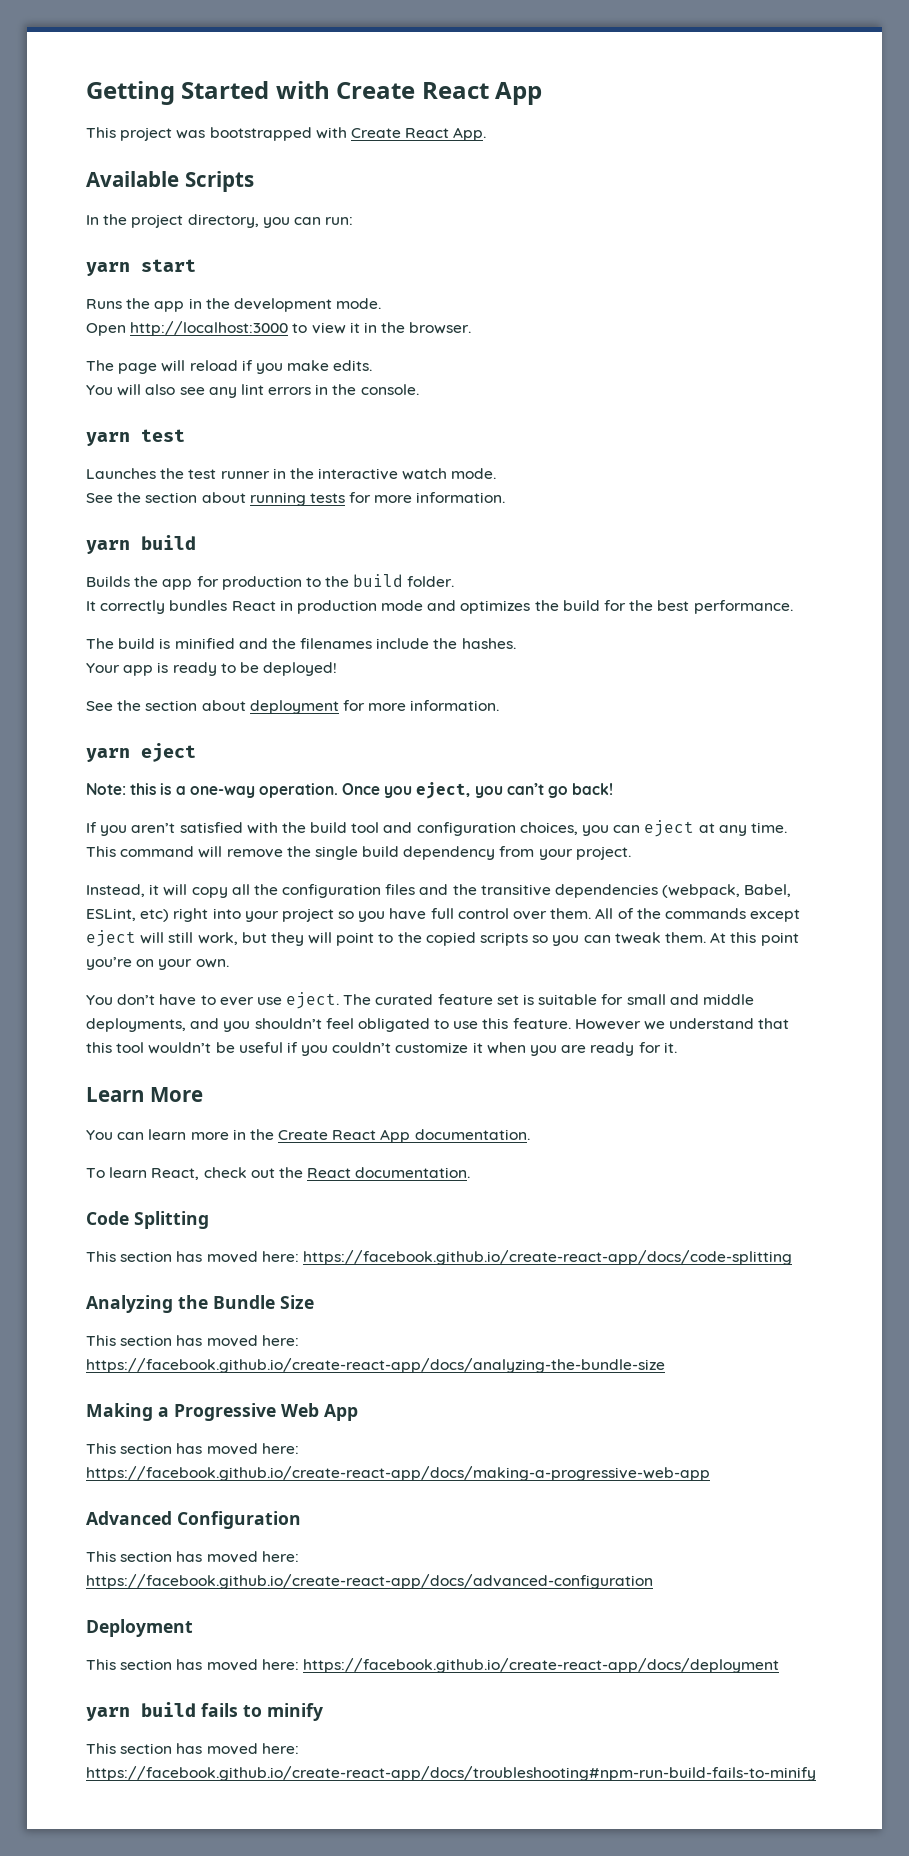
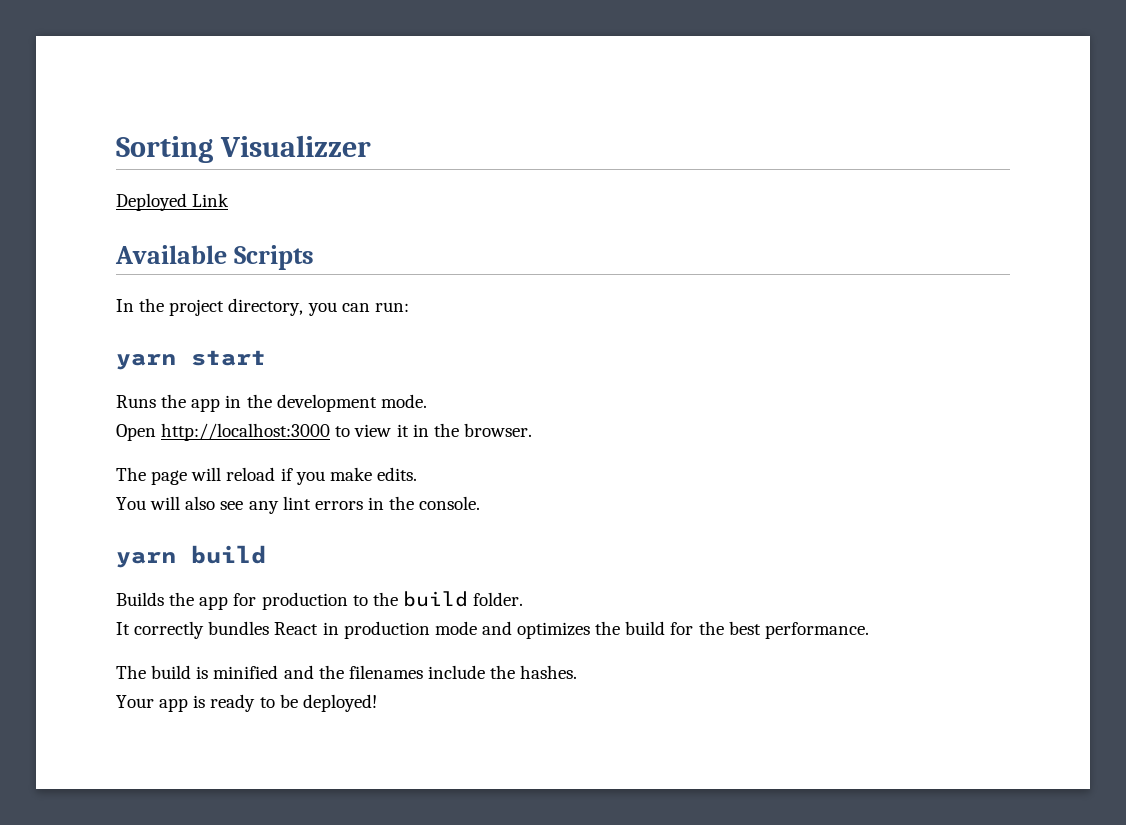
- Getting Started with Create React App
- This project was bootstrapped with Create React App.
+ Sorting Visualizzer
+ Deployed Link
- yarn test
- Launches the test runner in the interactive watch mode.
- See the section about running tests for more information.
- See the section about deployment for more information.
- yarn eject
- Note: this is a one-way operation. Once you eject, you can’t go back!
- If you aren’t satisfied with the build tool and configuration choices, you can eject at any time. This command will remove the single build dependency from your project.
- Instead, it will copy all the configuration files and the transitive dependencies (webpack, Babel, ESLint, etc) right into your project so you have full control over them. All of the commands except eject will still work, but they will point to the copied scripts so you can tweak them. At this point you’re on your own.
- You don’t have to ever use eject. The curated feature set is suitable for small and middle deployments, and you shouldn’t feel obligated to use this feature. However we understand that this tool wouldn’t be useful if you couldn’t customize it when you are ready for it.
- Learn More
- You can learn more in the Create React App documentation.
- To learn React, check out the React documentation.
- Code Splitting
- This section has moved here: https://facebook.github.io/create-react-app/docs/code-splitting
- Analyzing the Bundle Size
- This section has moved here: https://facebook.github.io/create-react-app/docs/analyzing-the-bundle-size
- Making a Progressive Web App
- This section has moved here: https://facebook.github.io/create-react-app/docs/making-a-progressive-web-app
- Advanced Configuration
- This section has moved here: https://facebook.github.io/create-react-app/docs/advanced-configuration
- Deployment
- This section has moved here: https://facebook.github.io/create-react-app/docs/deployment
- yarn build fails to minify
- This section has moved here: https://facebook.github.io/create-react-app/docs/troubleshooting#npm-run-build-fails-to-minify

